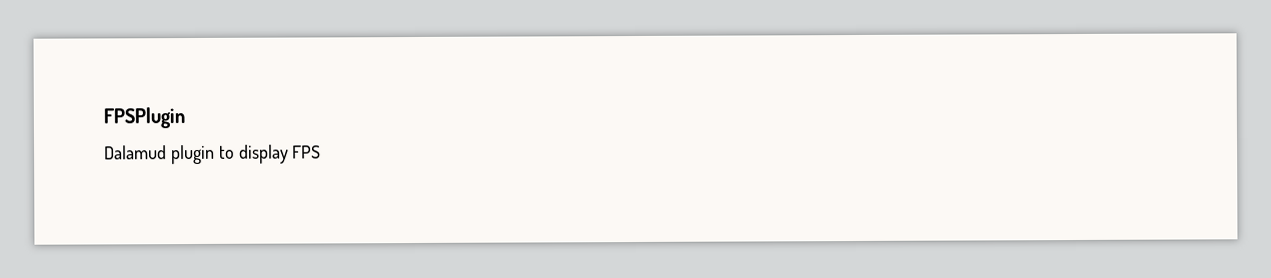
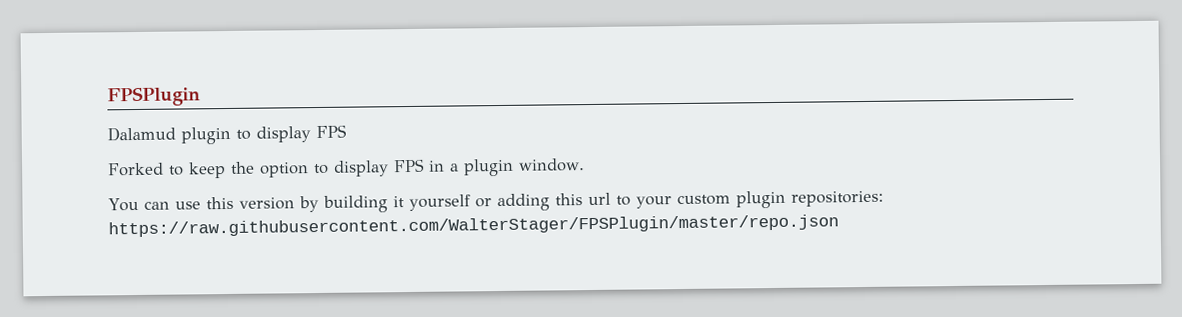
+ Forked to keep the option to display FPS in a plugin window.
+ You can use this version by building it yourself or adding this url to your custom plugin repositories: https://raw.githubusercontent.com/WalterStager/FPSPlugin/master/repo.json

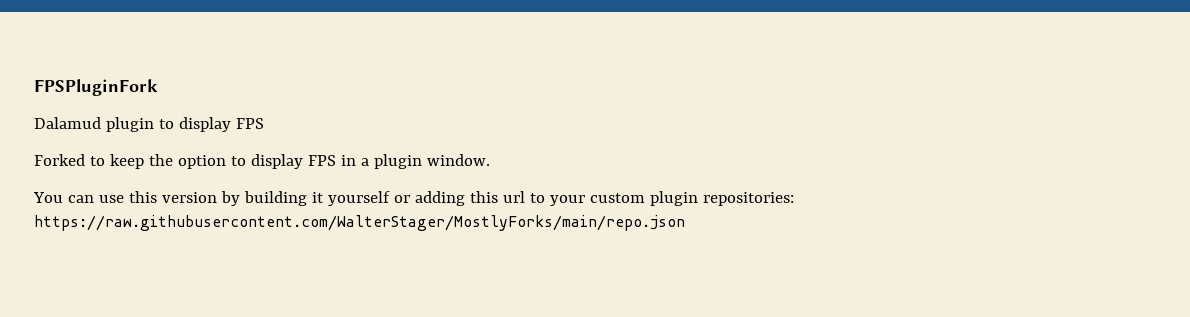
- FPSPlugin
+ FPSPluginFork
- You can use this version by building it yourself or adding this url to your custom plugin repositories: https://raw.githubusercontent.com/WalterStager/FPSPlugin/master/repo.json
+ You can use this version by building it yourself or adding this url to your custom plugin repositories: https://raw.githubusercontent.com/WalterStager/MostlyForks/main/repo.json

